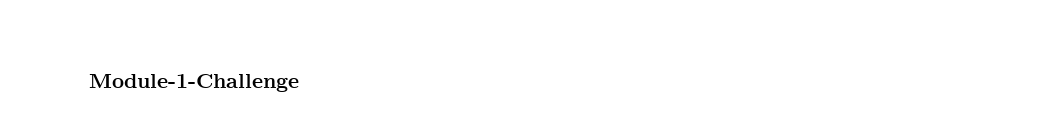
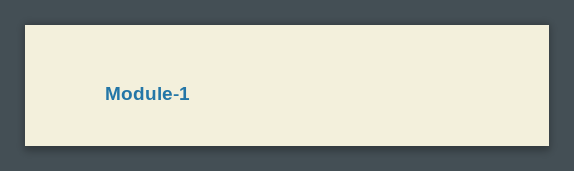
- Module-1-Challenge
+ Module-1

